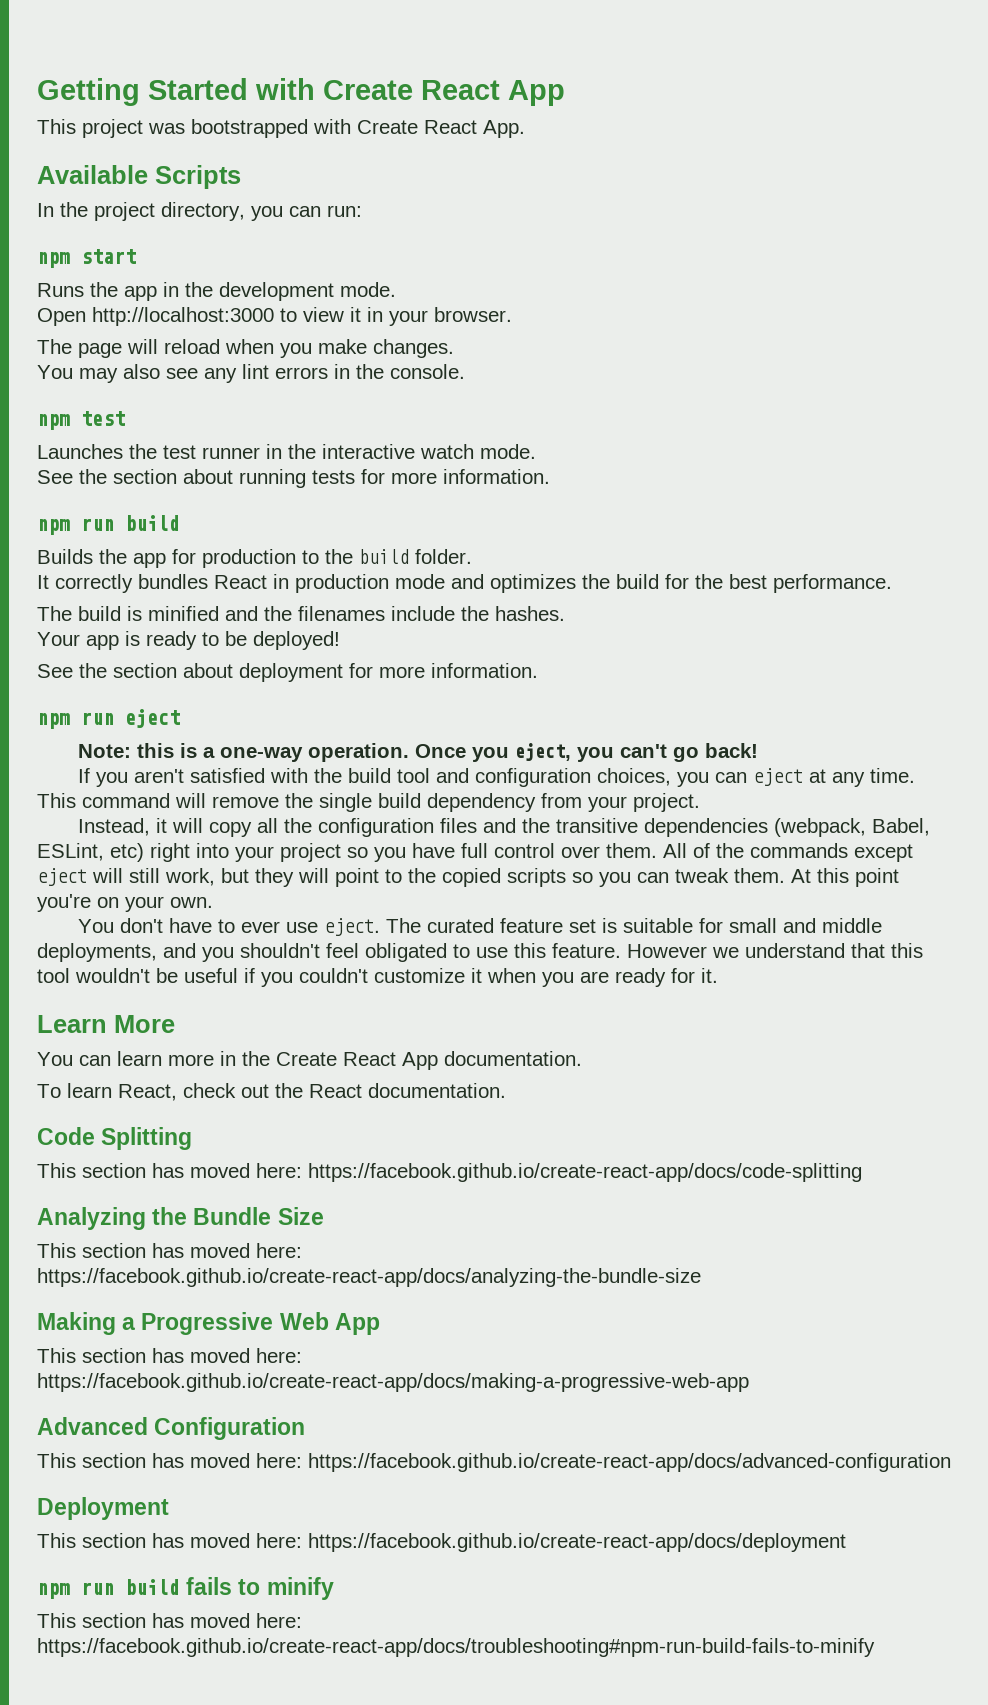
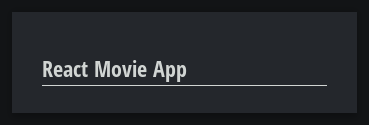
- Getting Started with Create React App
- This project was bootstrapped with Create React App.
- Available Scripts
- In the project directory, you can run:
- npm start
- Runs the app in the development mode.
- Open http://localhost:3000 to view it in your browser.
- The page will reload when you make changes.
- You may also see any lint errors in the console.
- npm test
- Launches the test runner in the interactive watch mode.
- See the section about running tests for more information.
- npm run build
- Builds the app for production to the build folder.
- It correctly bundles React in production mode and optimizes the build for the best performance.
- The build is minified and the filenames include the hashes.
- Your app is ready to be deployed!
- See the section about deployment for more information.
- npm run eject
- Note: this is a one-way operation. Once you eject, you can't go back!
- If you aren't satisfied with the build tool and configuration choices, you can eject at any time. This command will remove the single build dependency from your project.
- Instead, it will copy all the configuration files and the transitive dependencies (webpack, Babel, ESLint, etc) right into your project so you have full control over them. All of the commands except eject will still work, but they will point to the copied scripts so you can tweak them. At this point you're on your own.
- You don't have to ever use eject. The curated feature set is suitable for small and middle deployments, and you shouldn't feel obligated to use this feature. However we understand that this tool wouldn't be useful if you couldn't customize it when you are ready for it.
- Learn More
- You can learn more in the Create React App documentation.
- To learn React, check out the React documentation.
- Code Splitting
- This section has moved here: https://facebook.github.io/create-react-app/docs/code-splitting
- Analyzing the Bundle Size
- This section has moved here: https://facebook.github.io/create-react-app/docs/analyzing-the-bundle-size
- Making a Progressive Web App
- This section has moved here: https://facebook.github.io/create-react-app/docs/making-a-progressive-web-app
- Advanced Configuration
- This section has moved here: https://facebook.github.io/create-react-app/docs/advanced-configuration
- Deployment
- This section has moved here: https://facebook.github.io/create-react-app/docs/deployment
- npm run build fails to minify
- This section has moved here: https://facebook.github.io/create-react-app/docs/troubleshooting#npm-run-build-fails-to-minify
+ React Movie App

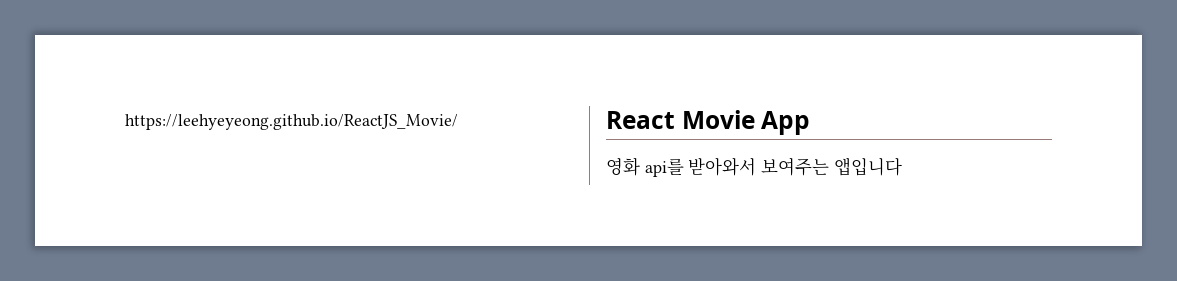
+ https://leehyeyeong.github.io/ReactJS_Movie/
+ 영화 api를 받아와서 보여주는 앱입니다

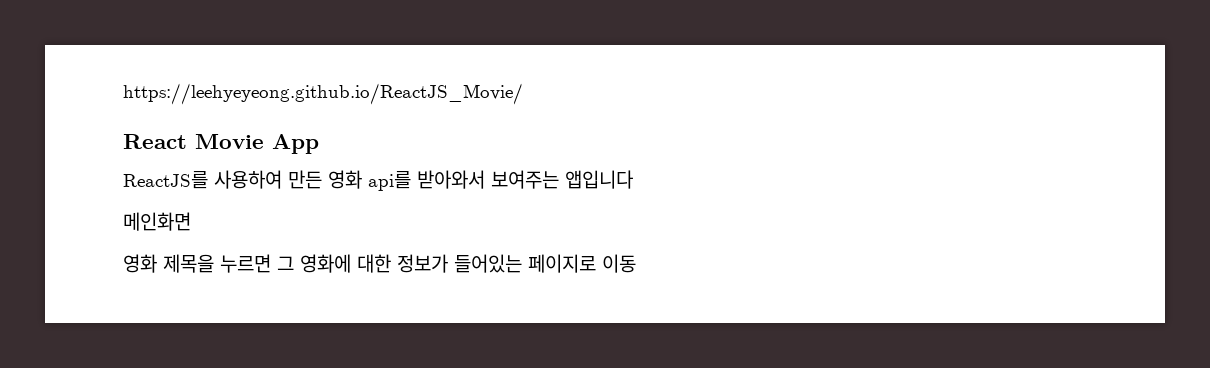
- 영화 api를 받아와서 보여주는 앱입니다
+ ReactJS를 사용하여 만든 영화 api를 받아와서 보여주는 앱입니다
+ 메인화면
+ 영화 제목을 누르면 그 영화에 대한 정보가 들어있는 페이지로 이동

